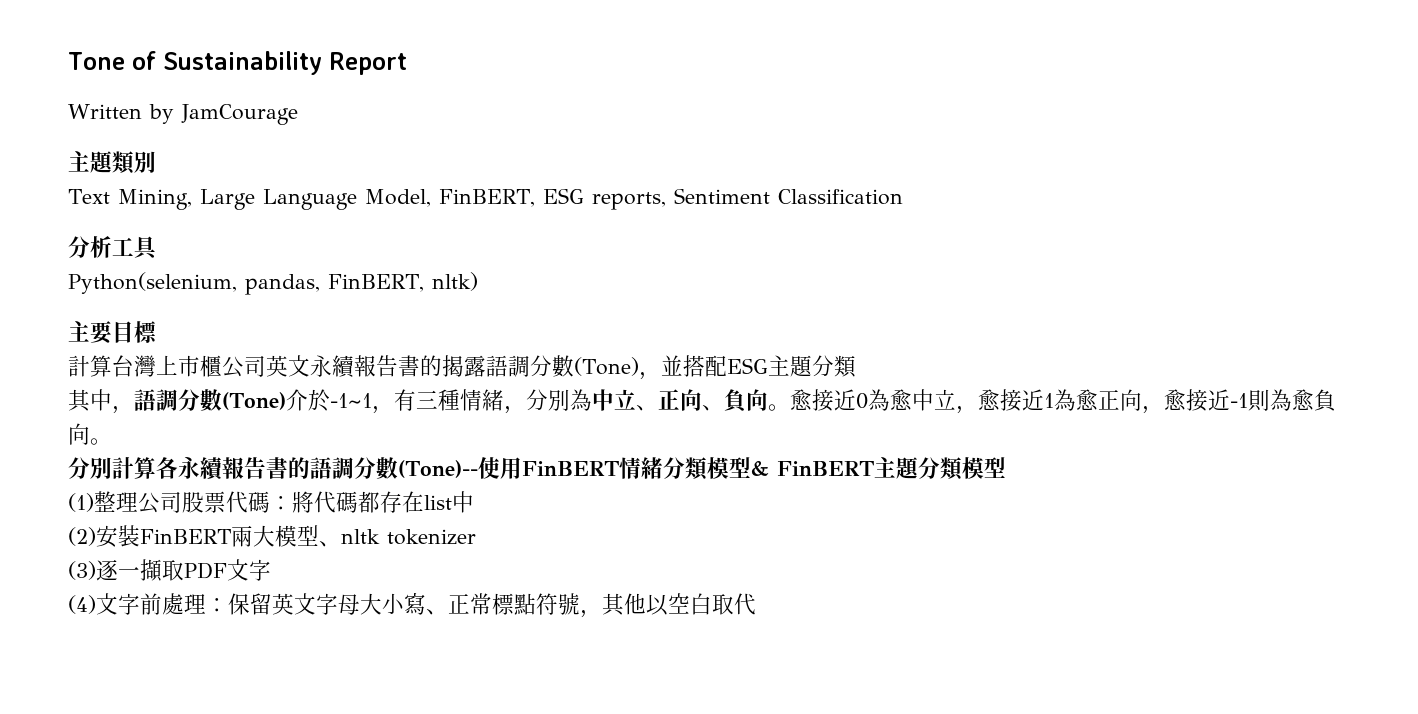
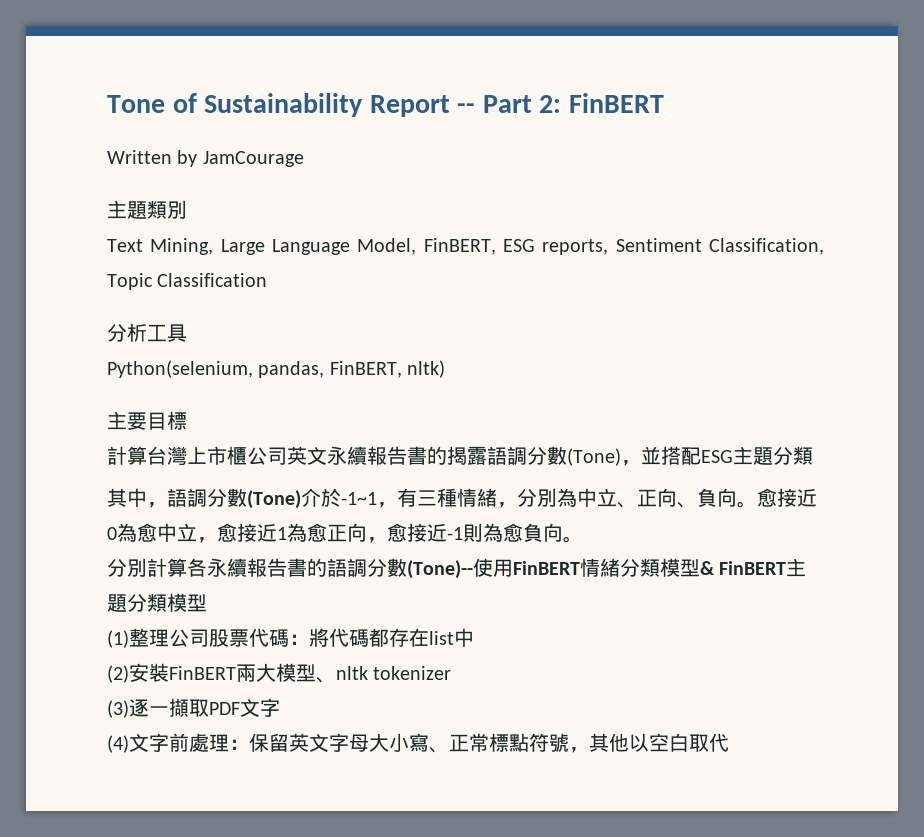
- Tone of Sustainability Report
+ Tone of Sustainability Report -- Part 2: FinBERT
- Text Mining, Large Language Model, FinBERT, ESG reports, Sentiment Classification
+ Text Mining, Large Language Model, FinBERT, ESG reports, Sentiment Classification, Topic Classification

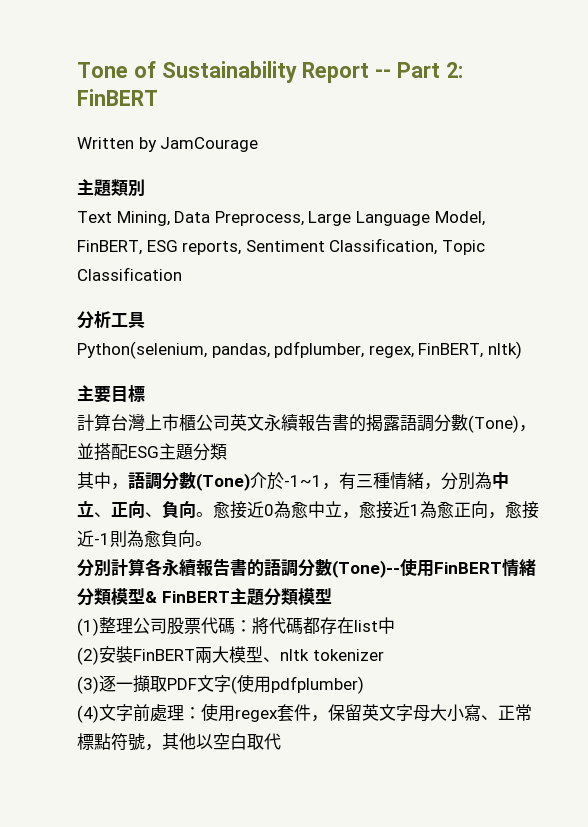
- Text Mining, Large Language Model, FinBERT, ESG reports, Sentiment Classification, Topic Classification
+ Text Mining, Data Preprocess, Large Language Model, FinBERT, ESG reports, Sentiment Classification, Topic Classification
- Python(selenium, pandas, FinBERT, nltk)
+ Python(selenium, pandas, pdfplumber, regex, FinBERT, nltk)
- (3)逐一擷取PDF文字
+ (3)逐一擷取PDF文字(使用pdfplumber)
- (4)文字前處理：保留英文字母大小寫、正常標點符號，其他以空白取代
+ (4)文字前處理：使用regex套件，保留英文字母大小寫、正常標點符號，其他以空白取代

